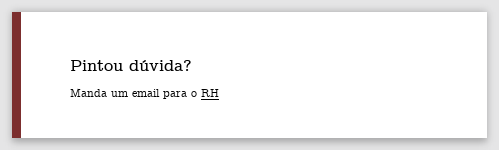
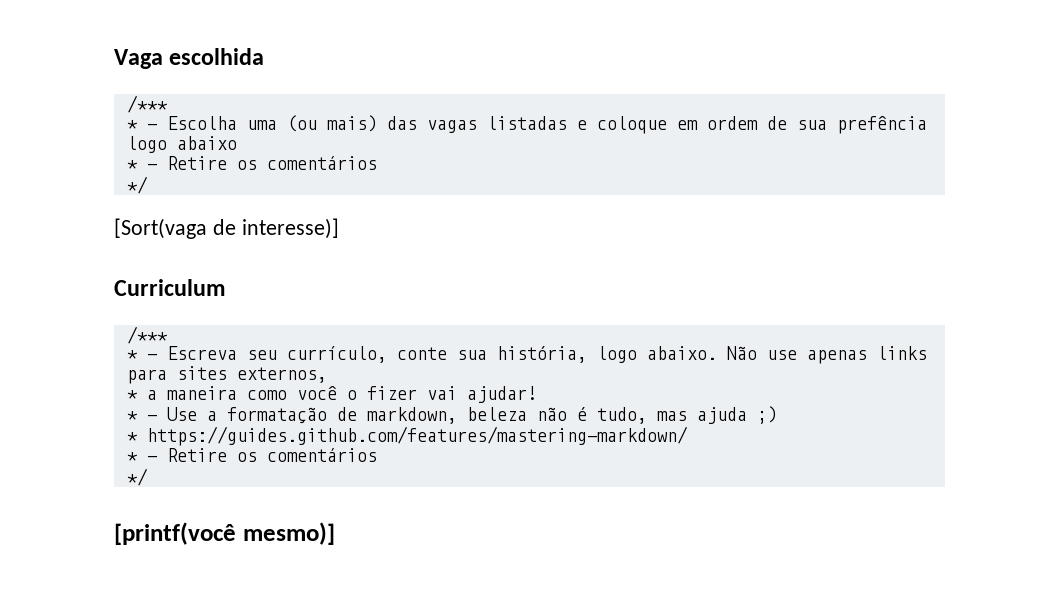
- Pintou dúvida?
- Manda um email para o RH
+ Vaga escolhida
+ /***
+ * - Escolha uma (ou mais) das vagas listadas e coloque em ordem de sua prefência logo abaixo
+ * - Retire os comentários
+ */
+ [Sort(vaga de interesse)]
+ Curriculum
+ /***
+ * - Escreva seu currículo, conte sua história, logo abaixo. Não use apenas links para sites externos,
+ * a maneira como você o fizer vai ajudar!
+ * - Use a formatação de markdown, beleza não é tudo, mas ajuda ;)
+ * https://guides.github.com/features/mastering-markdown/
+ * - Retire os comentários
+ */
+ [printf(você mesmo)]

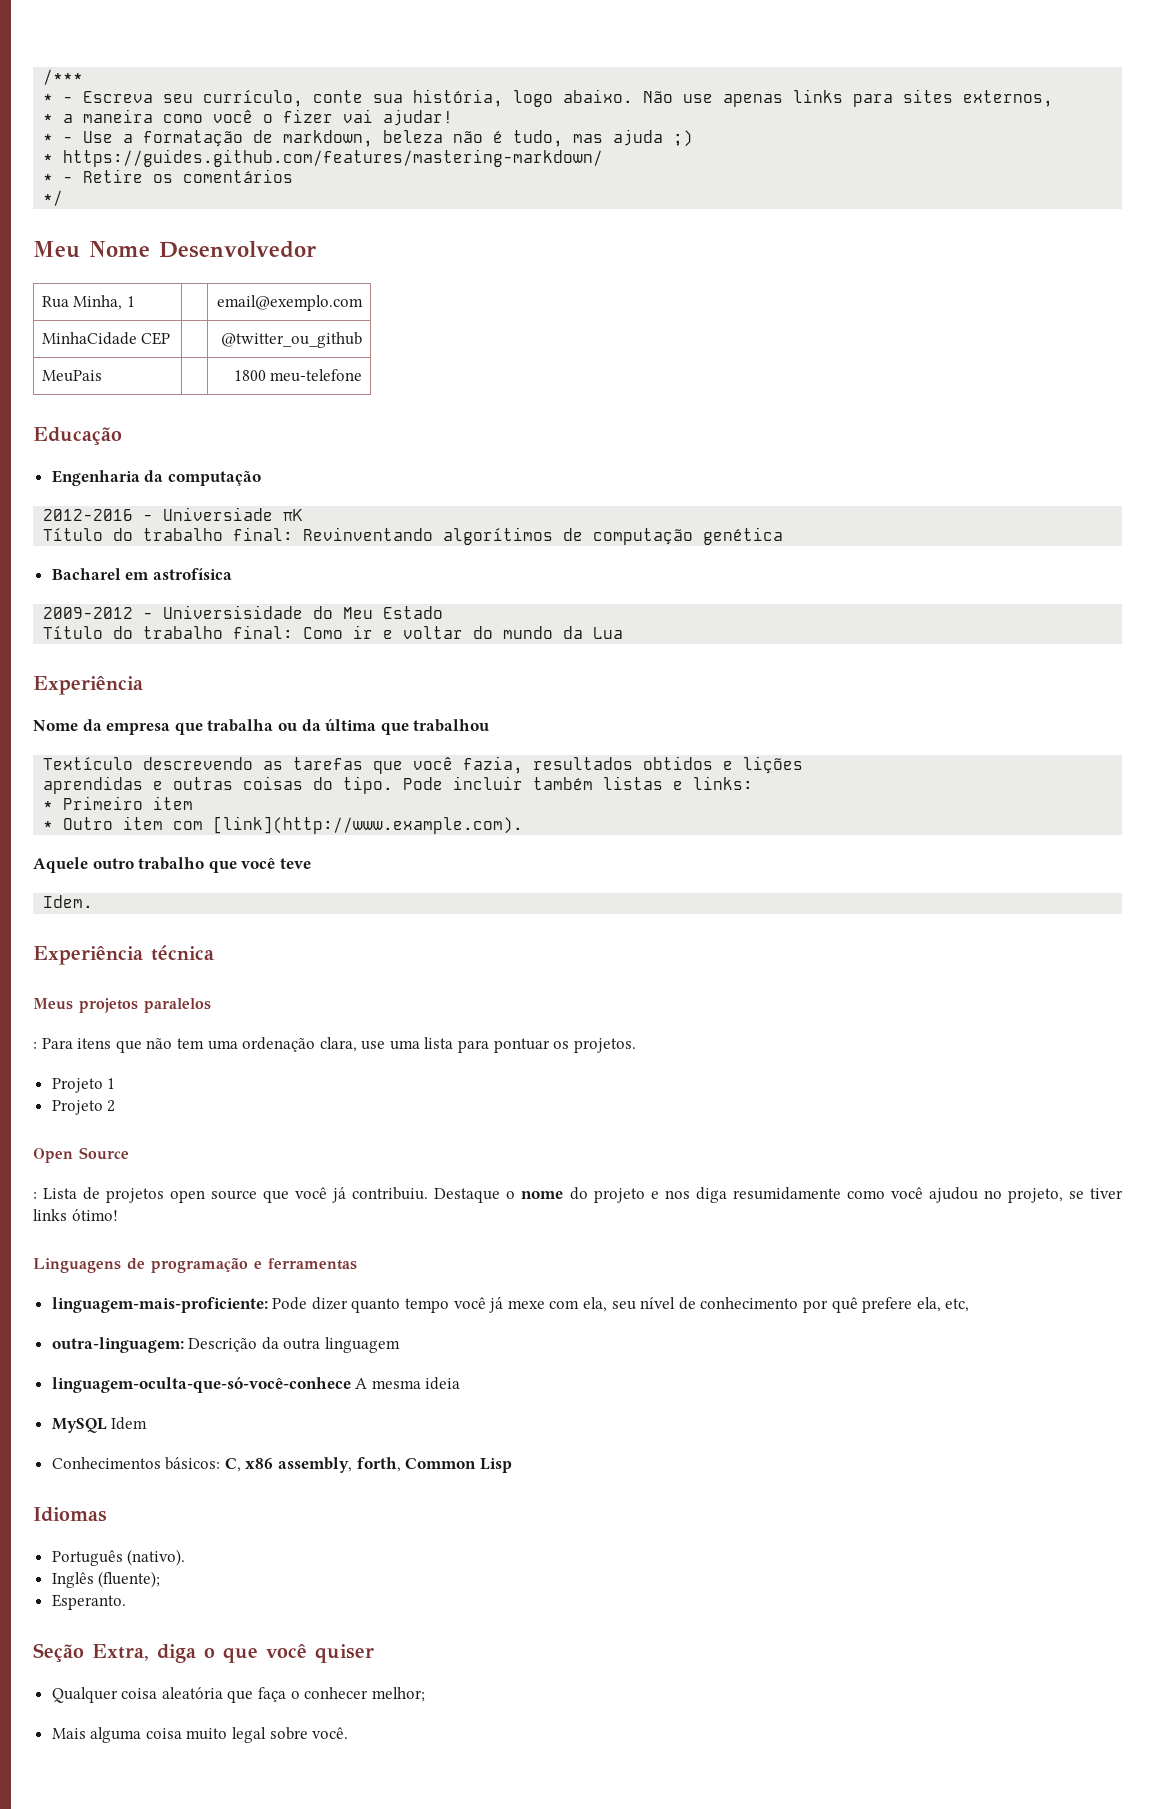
- Vaga escolhida
- /***
- * - Escolha uma (ou mais) das vagas listadas e coloque em ordem de sua prefência logo abaixo
- * - Retire os comentários
- */
- [Sort(vaga de interesse)]
- Curriculum
- [printf(você mesmo)]
+ Meu Nome Desenvolvedor
+ Rua Minha, 1 | | email@exemplo.com
+ MinhaCidade CEP | | @twitter_ou_github
+ MeuPais | | 1800 meu-telefone
+ Educação
+ Engenharia da computação
+ 2012-2016 - Universiade πK
+ Título do trabalho final: Revinventando algorítimos de computação genética
+ Bacharel em astrofísica
+ 2009-2012 - Universisidade do Meu Estado
+ Título do trabalho final: Como ir e voltar do mundo da Lua
+ Experiência
+ Nome da empresa que trabalha ou da última que trabalhou
+ Textículo descrevendo as tarefas que você fazia, resultados obtidos e lições
+ aprendidas e outras coisas do tipo. Pode incluir também listas e links:
+ * Primeiro item
+ * Outro item com [link](http://www.example.com).
+ Aquele outro trabalho que você teve
+ Idem.
+ Experiência técnica
+ Meus projetos paralelos
+ : Para itens que não tem uma ordenação clara, use uma lista para pontuar os projetos.
+ Projeto 1
+ Projeto 2
+ Open Source
+ : Lista de projetos open source que você já contribuiu. Destaque o nome do projeto e nos diga resumidamente como você ajudou no projeto, se tiver links ótimo!
+ Linguagens de programação e ferramentas
+ linguagem-mais-proficiente: Pode dizer quanto tempo você já mexe com ela, seu nível de conhecimento por quê prefere ela, etc,
+ outra-linguagem: Descrição da outra linguagem
+ linguagem-oculta-que-só-você-conhece A mesma ideia
+ MySQL Idem
+ Conhecimentos básicos: C, x86 assembly, forth, Common Lisp
+ Idiomas
+ Português (nativo).
+ Inglês (fluente);
+ Esperanto.
+ Seção Extra, diga o que você quiser
+ Qualquer coisa aleatória que faça o conhecer melhor;
+ Mais alguma coisa muito legal sobre você.

